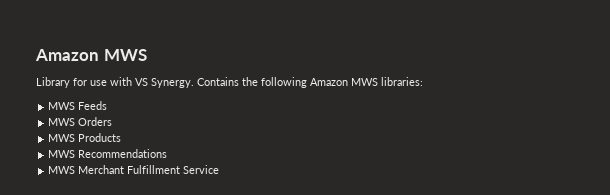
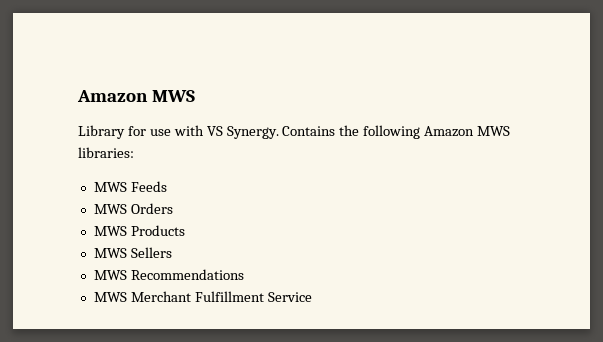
+ MWS Sellers

